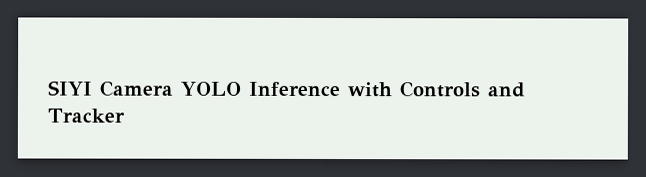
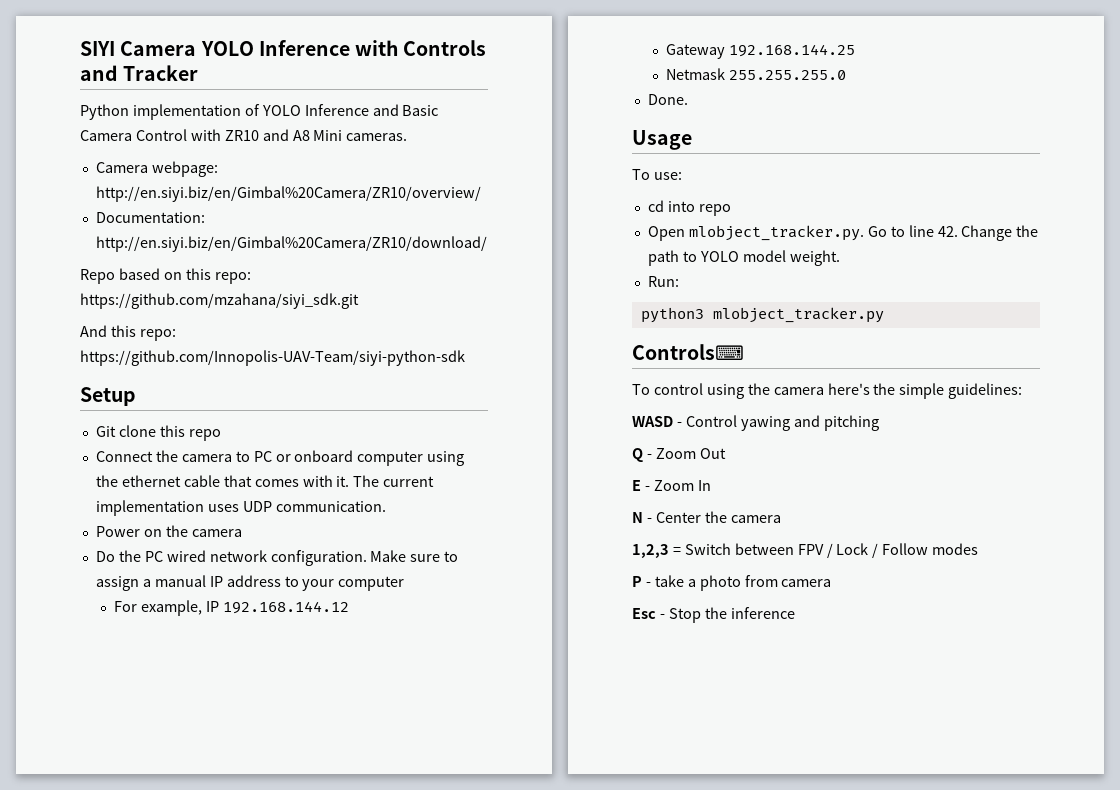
+ Python implementation of YOLO Inference and Basic Camera Control with ZR10 and A8 Mini cameras.
+ Camera webpage: http://en.siyi.biz/en/Gimbal%20Camera/ZR10/overview/
+ Documentation: http://en.siyi.biz/en/Gimbal%20Camera/ZR10/download/
+ Repo based on this repo: https://github.com/mzahana/siyi_sdk.git
+ And this repo: https://github.com/Innopolis-UAV-Team/siyi-python-sdk
+ Setup
+ Git clone this repo
+ Connect the camera to PC or onboard computer using the ethernet cable that comes with it. The current implementation uses UDP communication.
+ Power on the camera
+ Do the PC wired network configuration. Make sure to assign a manual IP address to your computer
+ For example, IP 192.168.144.12
+ Gateway 192.168.144.25
+ Netmask 255.255.255.0
+ Done.
+ Usage
+ To use:
+ cd into repo
+ Open mlobject_tracker.py. Go to line 42. Change the path to YOLO model weight.
+ Run:
+ python3 mlobject_tracker.py
+ Controls⌨
+ To control using the camera here's the simple guidelines:
+ WASD - Control yawing and pitching
+ Q - Zoom Out
+ E - Zoom In
+ N - Center the camera
+ 1,2,3 = Switch between FPV / Lock / Follow modes
+ P - take a photo from camera
+ Esc - Stop the inference

